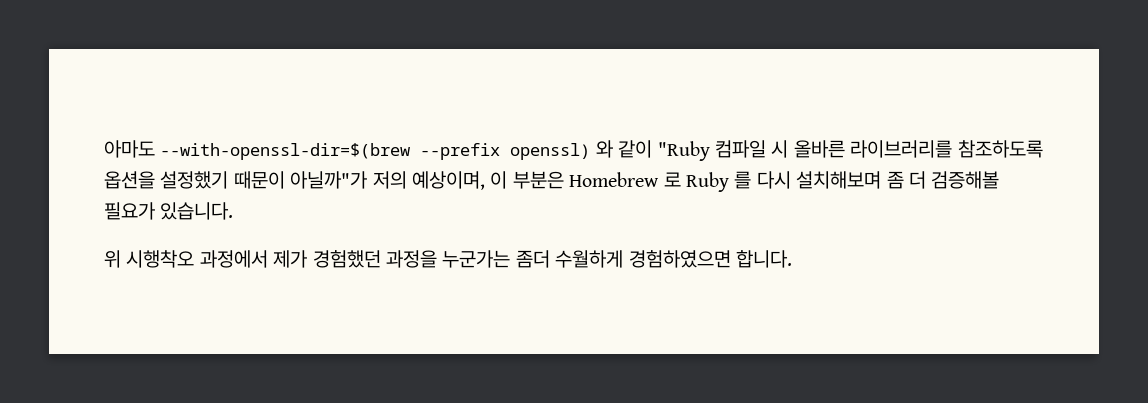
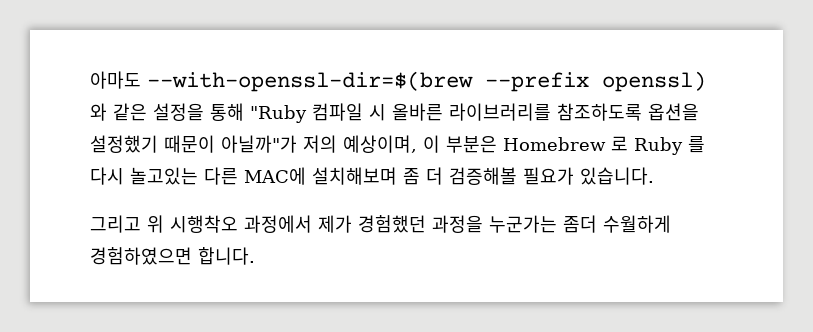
- 아마도 --with-openssl-dir=$(brew --prefix openssl) 와 같이 "Ruby 컴파일 시 올바른 라이브러리를 참조하도록 옵션을 설정했기 때문이 아닐까"가 저의 예상이며, 이 부분은 Homebrew 로 Ruby 를 다시 설치해보며 좀 더 검증해볼 필요가 있습니다.
+ 아마도 --with-openssl-dir=$(brew --prefix openssl) 와 같은 설정을 통해 "Ruby 컴파일 시 올바른 라이브러리를 참조하도록 옵션을 설정했기 때문이 아닐까"가 저의 예상이며, 이 부분은 Homebrew 로 Ruby 를 다시 놀고있는 다른 MAC에 설치해보며 좀 더 검증해볼 필요가 있습니다.
- 위 시행착오 과정에서 제가 경험했던 과정을 누군가는 좀더 수월하게 경험하였으면 합니다.
+ 그리고 위 시행착오 과정에서 제가 경험했던 과정을 누군가는 좀더 수월하게 경험하였으면 합니다.

